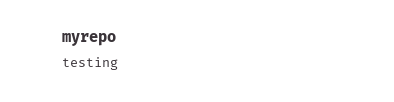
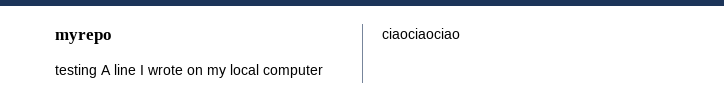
- testing
+ testing A line I wrote on my local computer ciaociaociao

